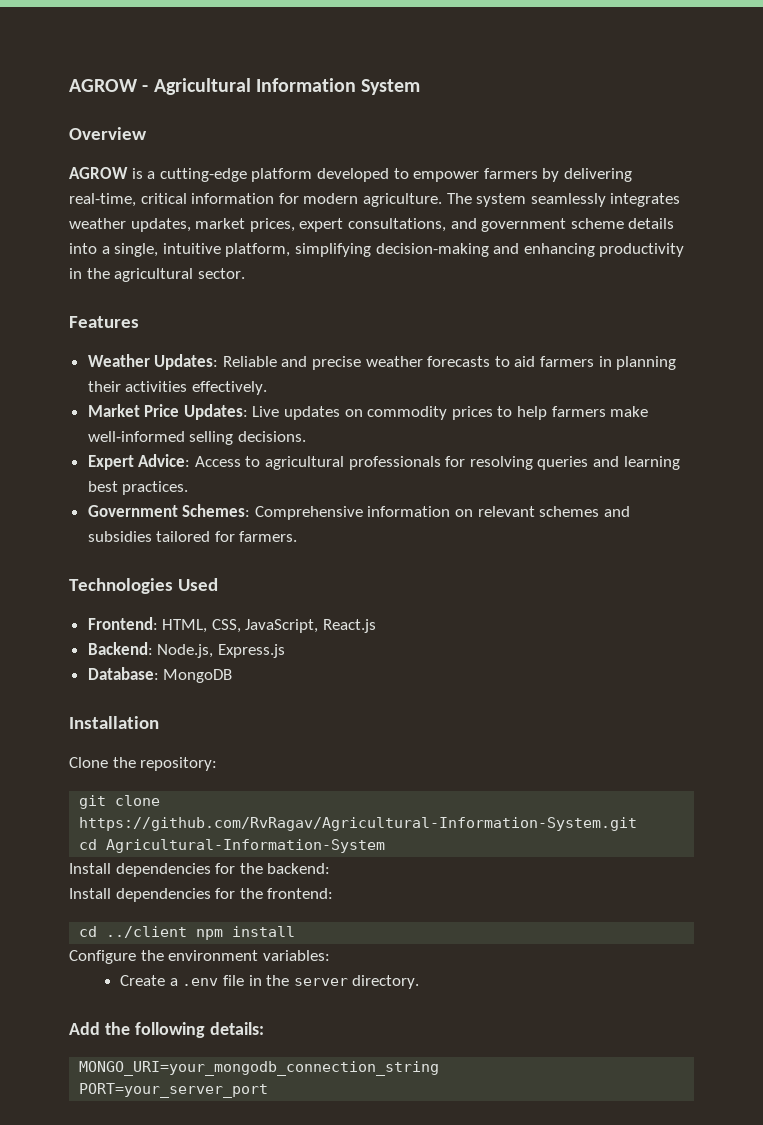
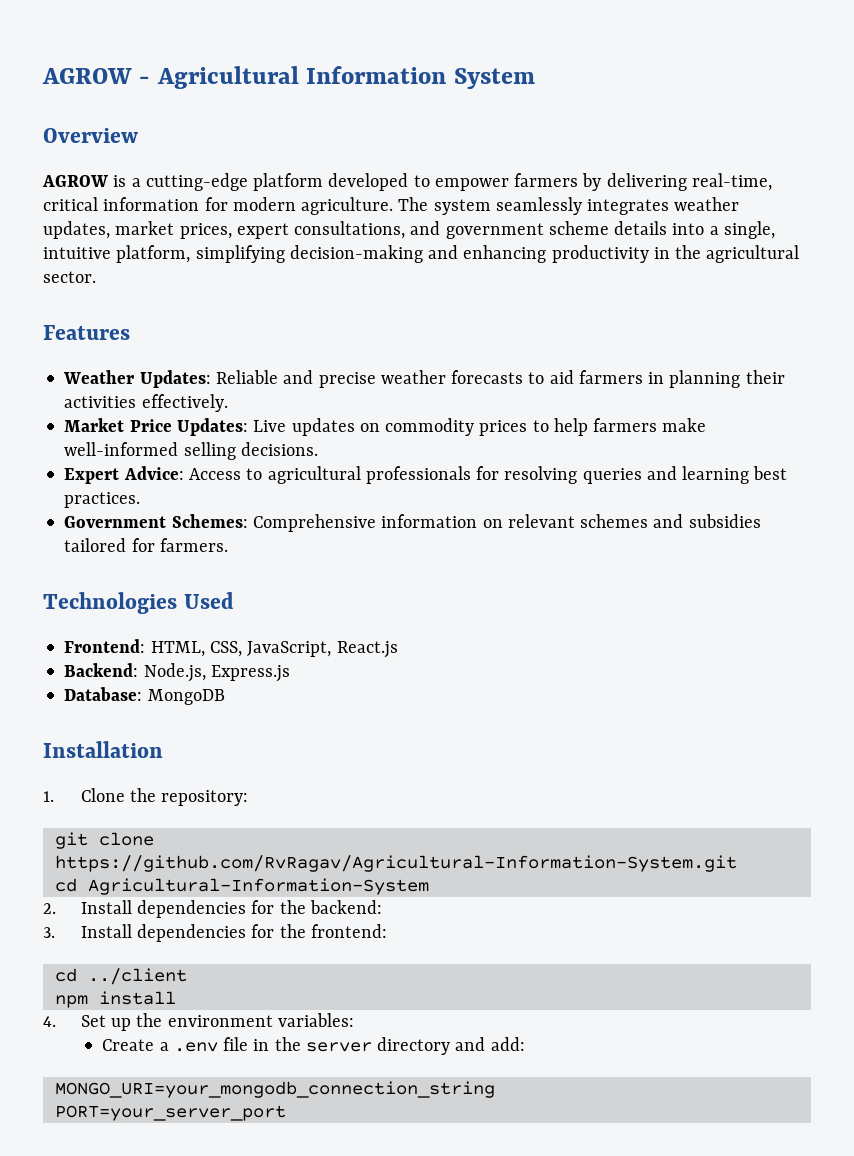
- Clone the repository:
+ 1. Clone the repository:
- Install dependencies for the backend:
+ 2. Install dependencies for the backend:
- Install dependencies for the frontend:
+ 3. Install dependencies for the frontend:
- cd ../client npm install
+ cd ../client
+ npm install
- Configure the environment variables:
+ 4. Set up the environment variables:
- Create a .env file in the server directory.
- Add the following details:
+ Create a .env file in the server directory and add:

